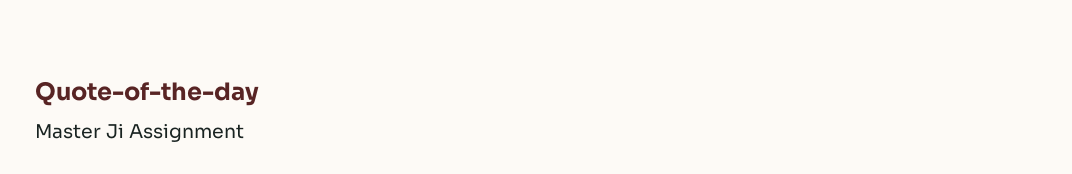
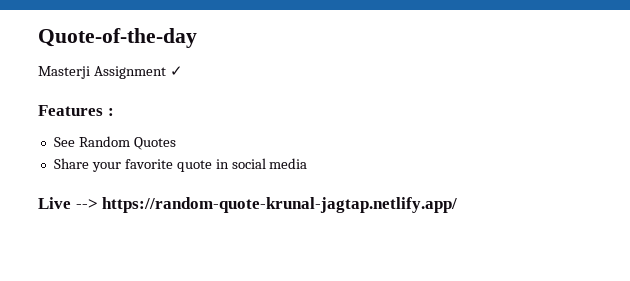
- Master Ji Assignment
+ Masterji Assignment ✓
+ Features :
+ See Random Quotes
+ Share your favorite quote in social media
+ Live --> https://random-quote-krunal-jagtap.netlify.app/

